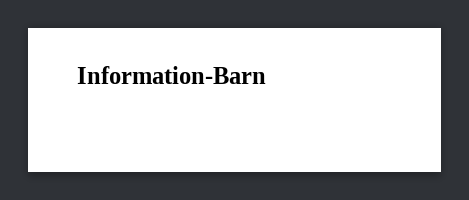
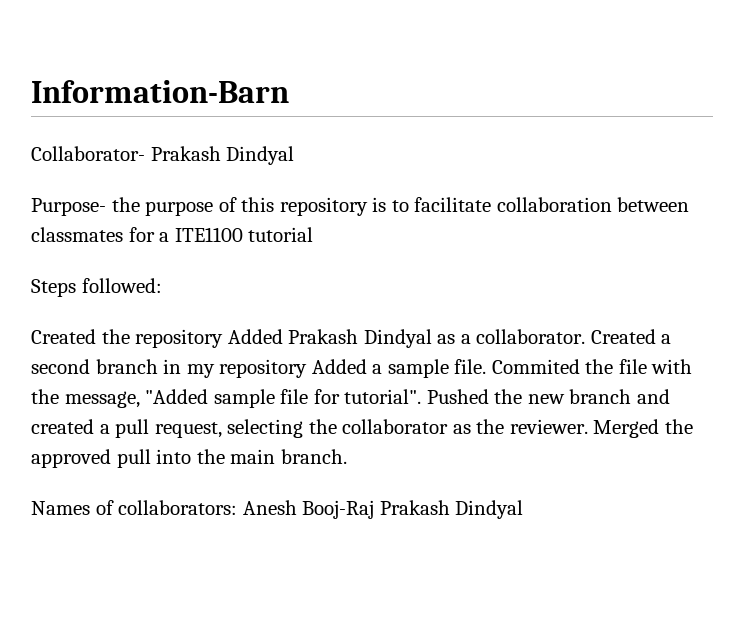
+ Collaborator- Prakash Dindyal
+ Purpose- the purpose of this repository is to facilitate collaboration between classmates for a ITE1100 tutorial
+ Steps followed:
+ Created the repository Added Prakash Dindyal as a collaborator. Created a second branch in my repository Added a sample file. Commited the file with the message, "Added sample file for tutorial". Pushed the new branch and created a pull request, selecting the collaborator as the reviewer. Merged the approved pull into the main branch.
+ Names of collaborators: Anesh Booj-Raj Prakash Dindyal

